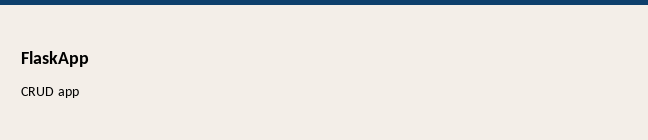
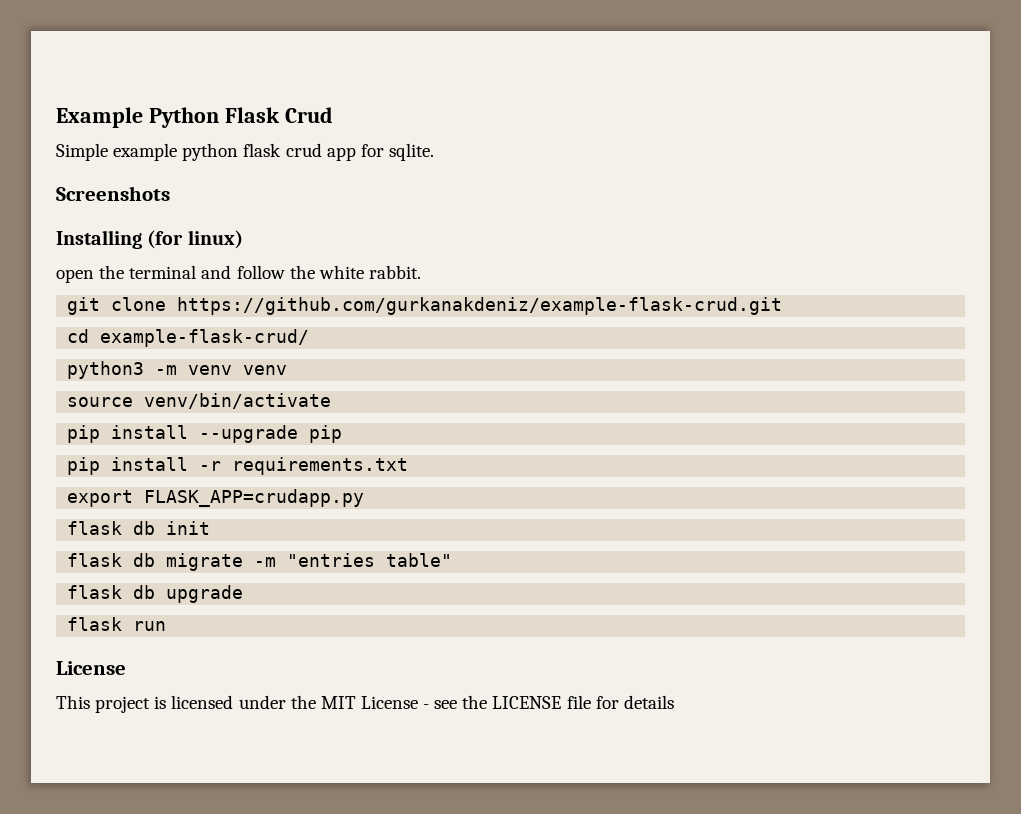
- FlaskApp
- CRUD app
+ Example Python Flask Crud
+ Simple example python flask crud app for sqlite.
+ Screenshots
+ Installing (for linux)
+ open the terminal and follow the white rabbit.
+ git clone https://github.com/gurkanakdeniz/example-flask-crud.git
+ cd example-flask-crud/
+ python3 -m venv venv
+ source venv/bin/activate
+ pip install --upgrade pip
+ pip install -r requirements.txt
+ export FLASK_APP=crudapp.py
+ flask db init
+ flask db migrate -m "entries table"
+ flask db upgrade
+ flask run
+ License
+ This project is licensed under the MIT License - see the LICENSE file for details

